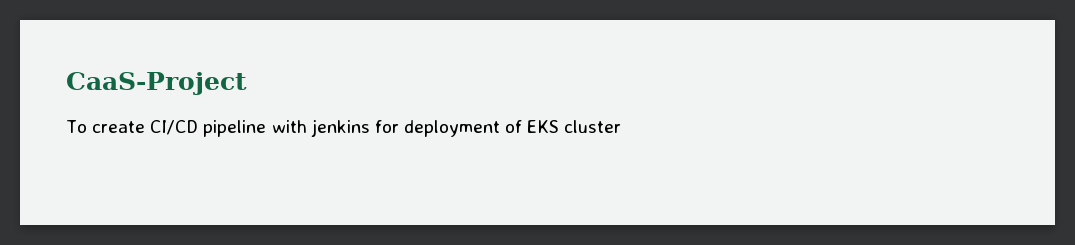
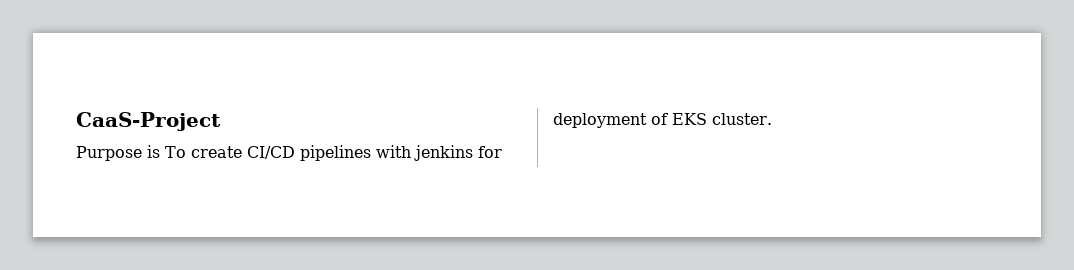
- To create CI/CD pipeline with jenkins for deployment of EKS cluster
+ Purpose is To create CI/CD pipelines with jenkins for deployment of EKS cluster.

